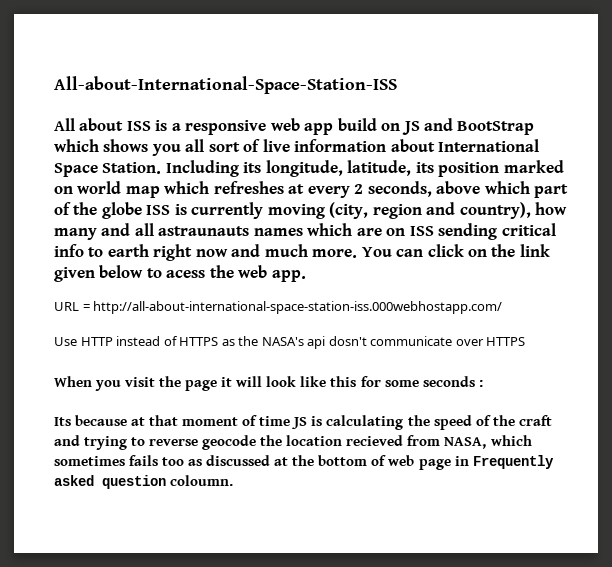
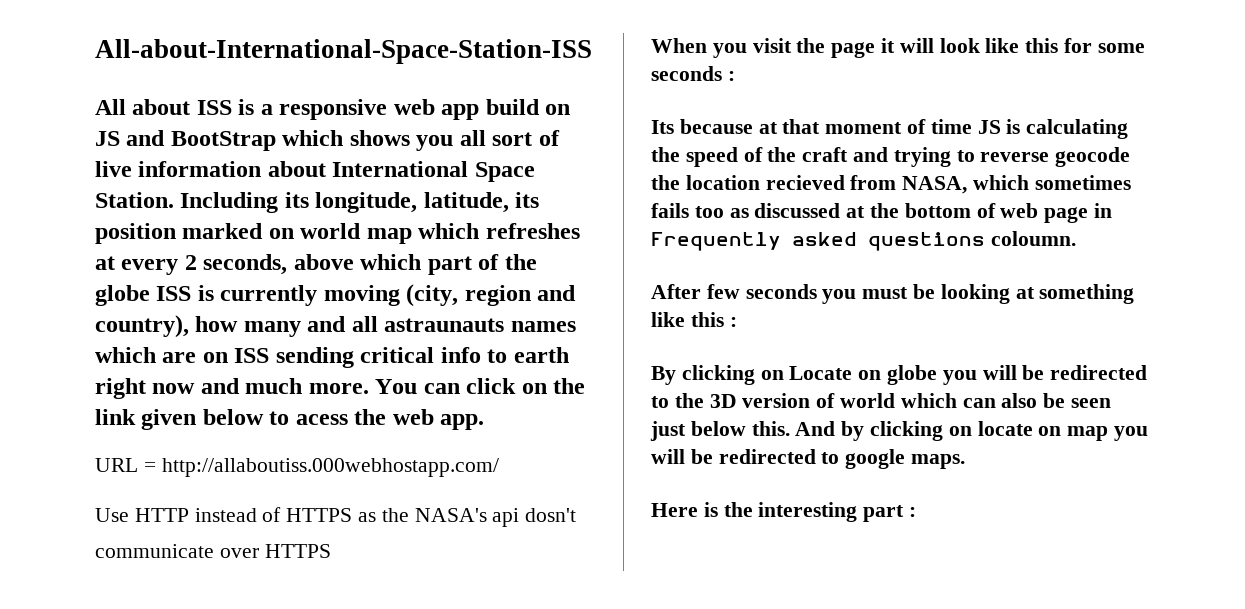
- URL = http://all-about-international-space-station-iss.000webhostapp.com/
+ URL = http://allaboutiss.000webhostapp.com/
- Its because at that moment of time JS is calculating the speed of the craft and trying to reverse geocode the location recieved from NASA, which sometimes fails too as discussed at the bottom of web page in Frequently asked question coloumn.
+ Its because at that moment of time JS is calculating the speed of the craft and trying to reverse geocode the location recieved from NASA, which sometimes fails too as discussed at the bottom of web page in Frequently asked questions coloumn.
+ After few seconds you must be looking at something like this :
+ By clicking on Locate on globe you will be redirected to the 3D version of world which can also be seen just below this. And by clicking on locate on map you will be redirected to google maps.
+ Here is the interesting part :

